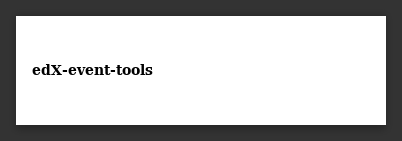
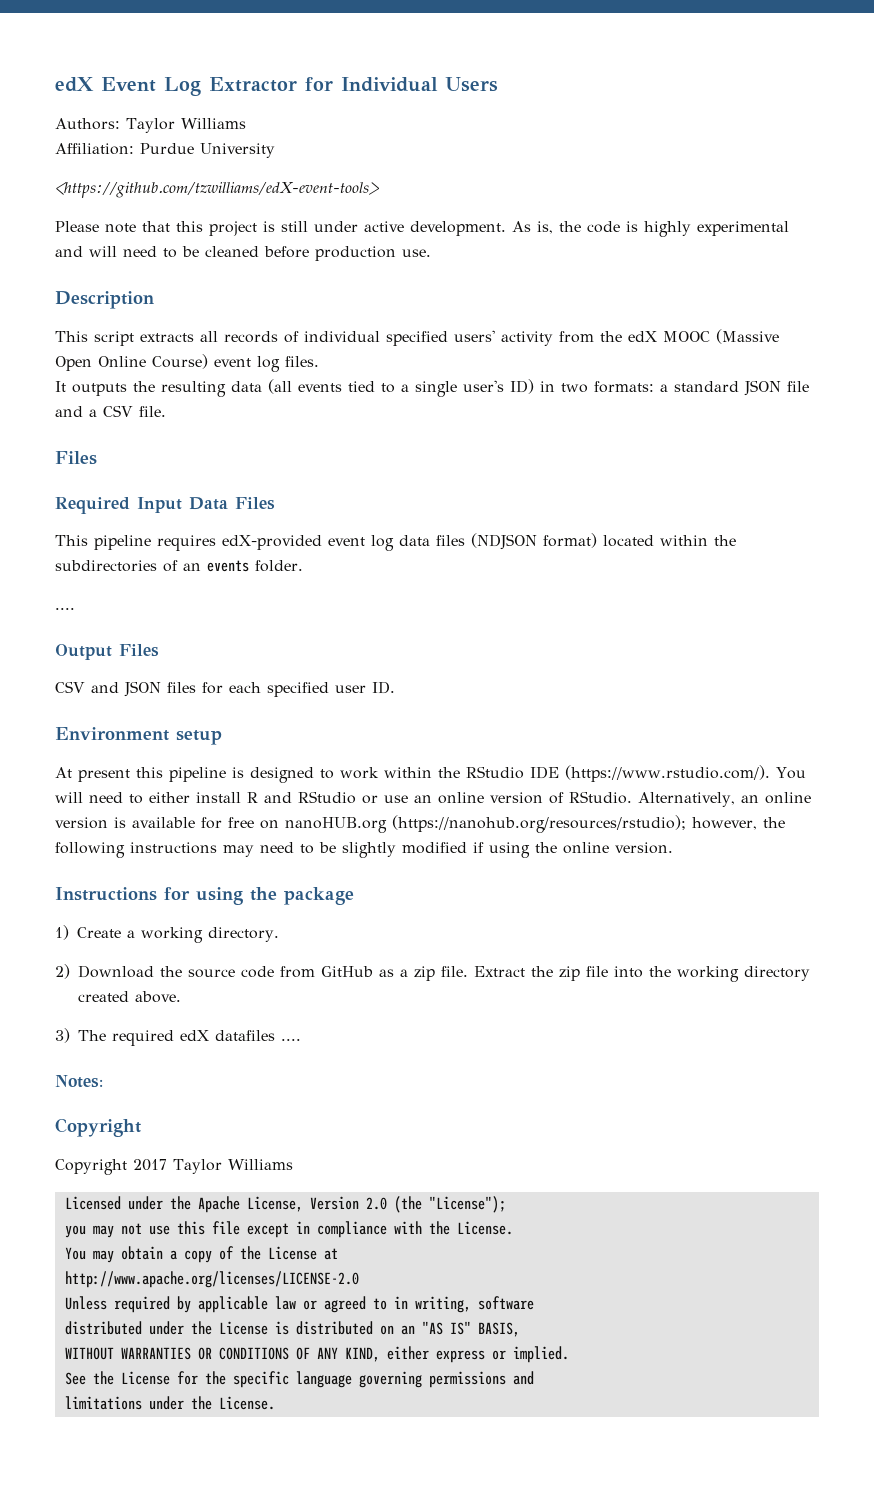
- edX-event-tools
+ edX Event Log Extractor for Individual Users
+ Authors: Taylor Williams
+ Affiliation: Purdue University
+ <https://github.com/tzwilliams/edX-event-tools>
+ Please note that this project is still under active development. As is, the code is highly experimental and will need to be cleaned before production use.
+ Description
+ This script extracts all records of individual specified users' activity from the edX MOOC (Massive Open Online Course) event log files.
+ It outputs the resulting data (all events tied to a single user's ID) in two formats: a standard JSON file and a CSV file.
+ Files
+ Required Input Data Files
+ This pipeline requires edX-provided event log data files (NDJSON format) located within the subdirectories of an events folder.
+ ....
+ Output Files
+ CSV and JSON files for each specified user ID.
+ Environment setup
+ At present this pipeline is designed to work within the RStudio IDE (https://www.rstudio.com/). You will need to either install R and RStudio or use an online version of RStudio. Alternatively, an online version is available for free on nanoHUB.org (https://nanohub.org/resources/rstudio); however, the following instructions may need to be slightly modified if using the online version.
+ Instructions for using the package
+ 1) Create a working directory.
+ 2) Download the source code from GitHub as a zip file. Extract the zip file into the working directory created above.
+ 3) The required edX datafiles ....
+ Notes:
+ Copyright
+ Copyright 2017 Taylor Williams
+ Licensed under the Apache License, Version 2.0 (the "License");
+ you may not use this file except in compliance with the License.
+ You may obtain a copy of the License at
+ http://www.apache.org/licenses/LICENSE-2.0
+ Unless required by applicable law or agreed to in writing, software
+ distributed under the License is distributed on an "AS IS" BASIS,
+ WITHOUT WARRANTIES OR CONDITIONS OF ANY KIND, either express or implied.
+ See the License for the specific language governing permissions and
+ limitations under the License.

